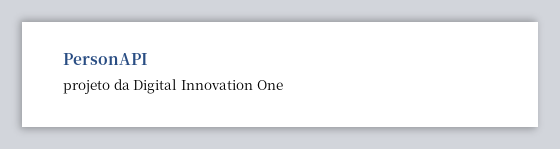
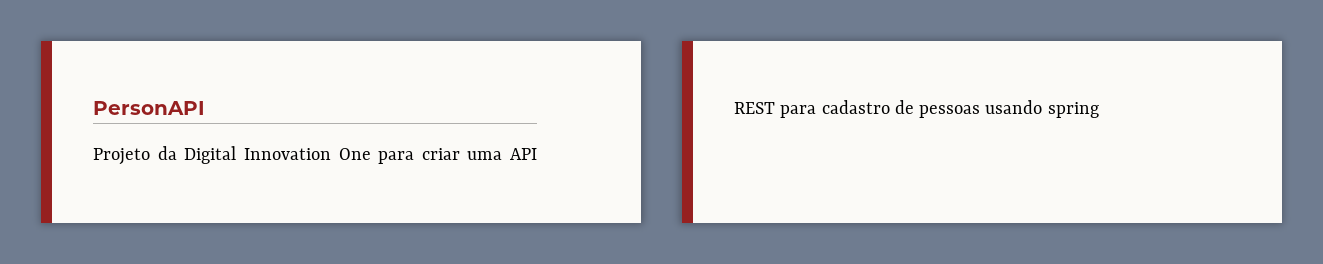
- projeto da Digital Innovation One
+ Projeto da Digital Innovation One para criar uma API REST para cadastro de pessoas usando spring

